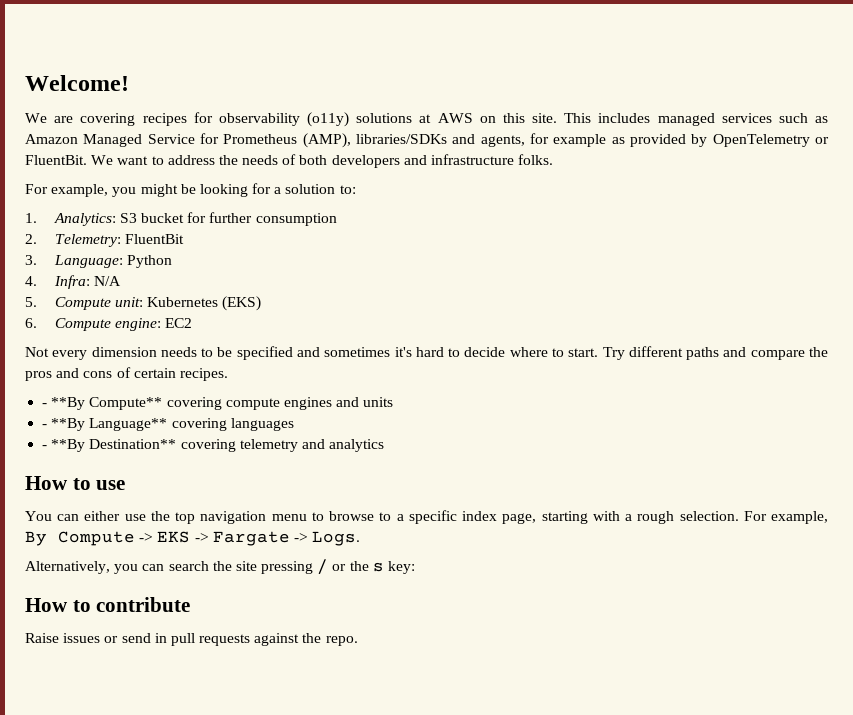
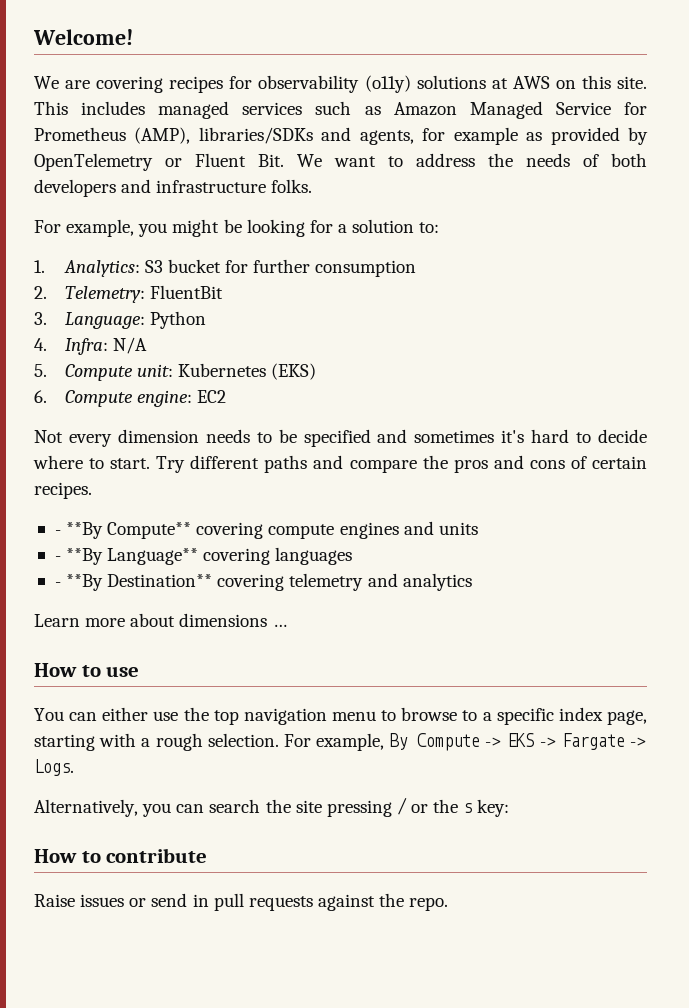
- This includes managed services such as Amazon Managed Service for Prometheus (AMP), libraries/SDKs and agents, for example as provided by OpenTelemetry or FluentBit. We want to address the needs of both developers and infrastructure folks.
+ This includes managed services such as Amazon Managed Service for Prometheus (AMP), libraries/SDKs and agents, for example as provided by OpenTelemetry or Fluent Bit. We want to address the needs of both developers and infrastructure folks.
+ Learn more about dimensions …

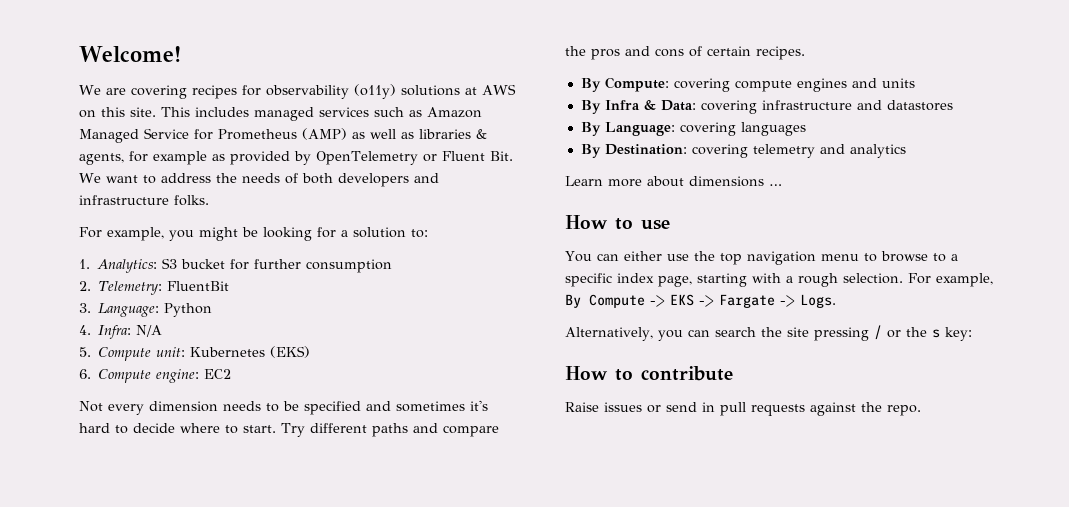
- This includes managed services such as Amazon Managed Service for Prometheus (AMP), libraries/SDKs and agents, for example as provided by OpenTelemetry or Fluent Bit. We want to address the needs of both developers and infrastructure folks.
+ This includes managed services such as Amazon Managed Service for Prometheus (AMP) as well as libraries & agents, for example as provided by OpenTelemetry or Fluent Bit. We want to address the needs of both developers and infrastructure folks.
- - **By Compute** covering compute engines and units
+ By Compute: covering compute engines and units
- - **By Language** covering languages
+ By Infra & Data: covering infrastructure and datastores
+ By Language: covering languages
- - **By Destination** covering telemetry and analytics
+ By Destination: covering telemetry and analytics

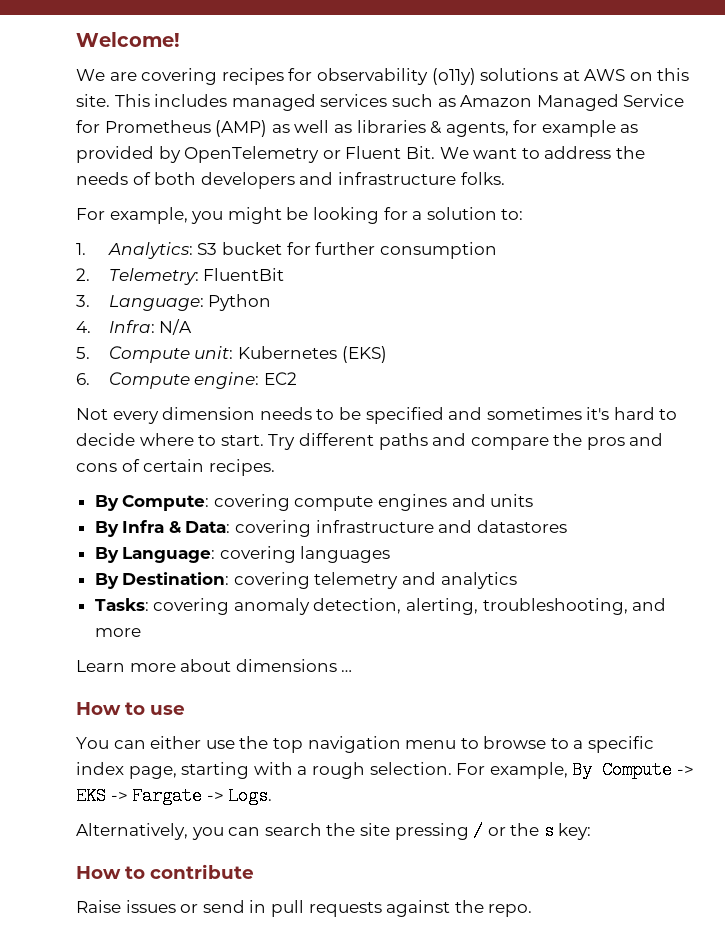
+ Tasks: covering anomaly detection, alerting, troubleshooting, and more

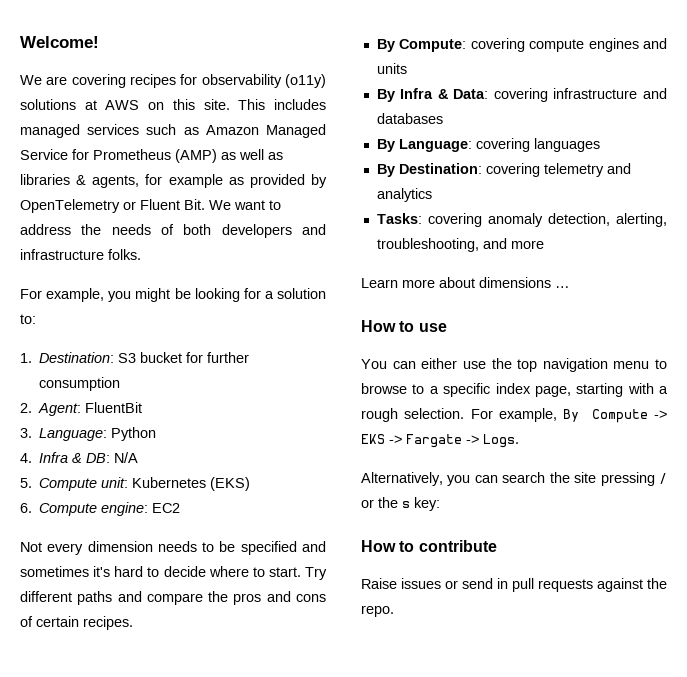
- 1. Analytics: S3 bucket for further consumption
+ 1. Destination: S3 bucket for further consumption
- 2. Telemetry: FluentBit
+ 2. Agent: FluentBit
- 4. Infra: N/A
+ 4. Infra & DB: N/A
- By Infra & Data: covering infrastructure and datastores
+ By Infra & Data: covering infrastructure and databases

